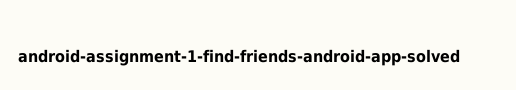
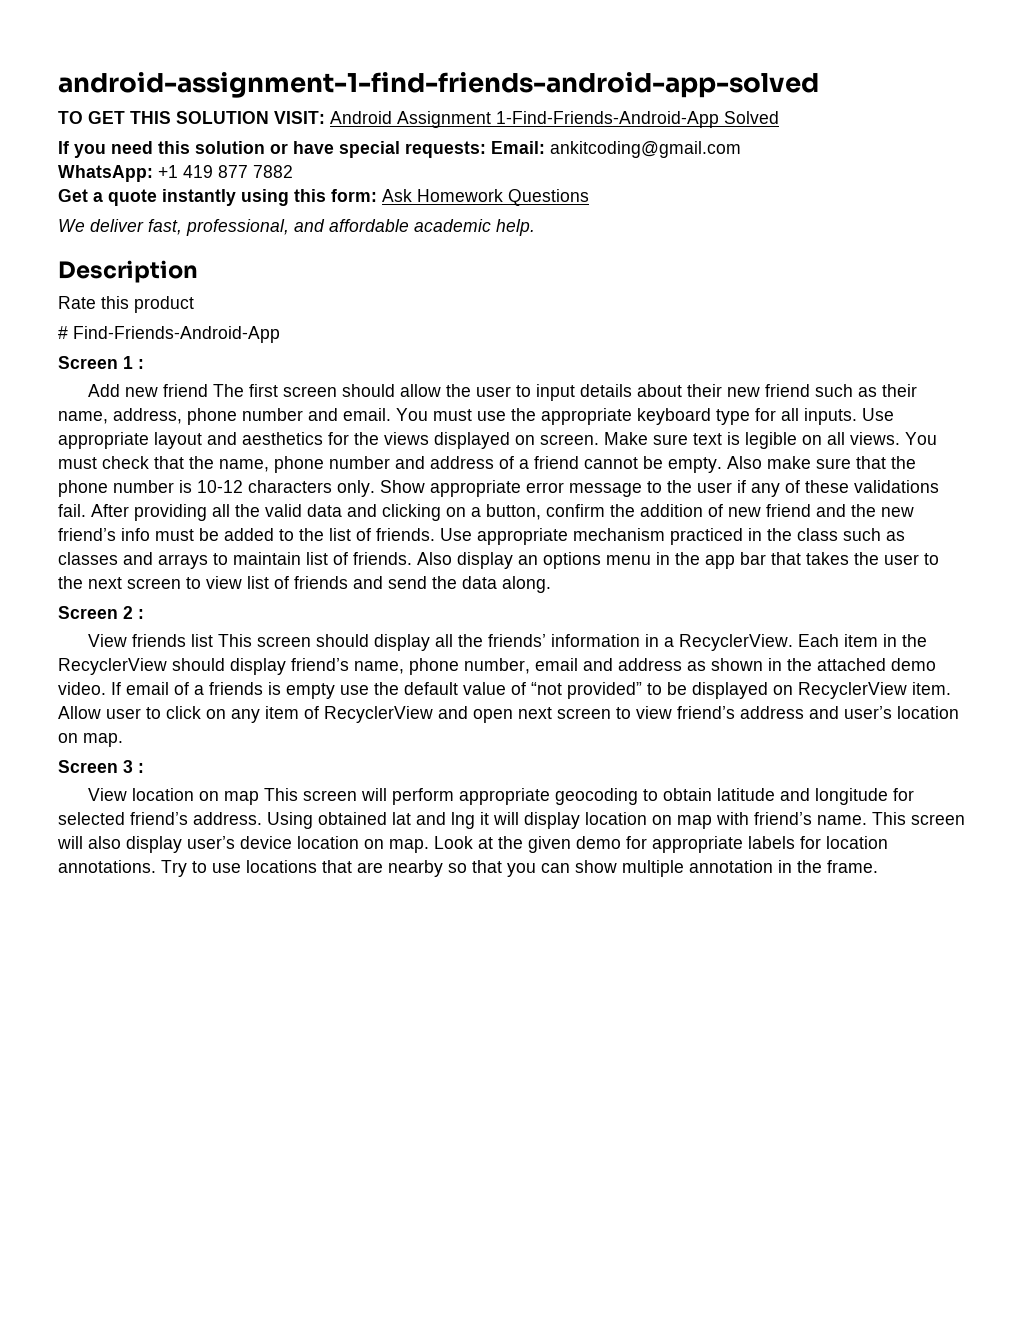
+ TO GET THIS SOLUTION VISIT: Android Assignment 1-Find-Friends-Android-App Solved
+ If you need this solution or have special requests: Email: ankitcoding@gmail.com
+ WhatsApp: +1 419 877 7882
+ Get a quote instantly using this form: Ask Homework Questions
+ We deliver fast, professional, and affordable academic help.
+ Description
+ Rate this product
+ # Find-Friends-Android-App
+ Screen 1 :
+ Add new friend The first screen should allow the user to input details about their new friend such as their name, address, phone number and email. You must use the appropriate keyboard type for all inputs. Use appropriate layout and aesthetics for the views displayed on screen. Make sure text is legible on all views. You must check that the name, phone number and address of a friend cannot be empty. Also make sure that the phone number is 10-12 characters only. Show appropriate error message to the user if any of these validations fail. After providing all the valid data and clicking on a button, confirm the addition of new friend and the new friend’s info must be added to the list of friends. Use appropriate mechanism practiced in the class such as classes and arrays to maintain list of friends. Also display an options menu in the app bar that takes the user to the next screen to view list of friends and send the data along.
+ Screen 2 :
+ View friends list This screen should display all the friends’ information in a RecyclerView. Each item in the RecyclerView should display friend’s name, phone number, email and address as shown in the attached demo video. If email of a friends is empty use the default value of “not provided” to be displayed on RecyclerView item. Allow user to click on any item of RecyclerView and open next screen to view friend’s address and user’s location on map.
+ Screen 3 :
+ View location on map This screen will perform appropriate geocoding to obtain latitude and longitude for selected friend’s address. Using obtained lat and lng it will display location on map with friend’s name. This screen will also display user’s device location on map. Look at the given demo for appropriate labels for location annotations. Try to use locations that are nearby so that you can show multiple annotation in the frame.

